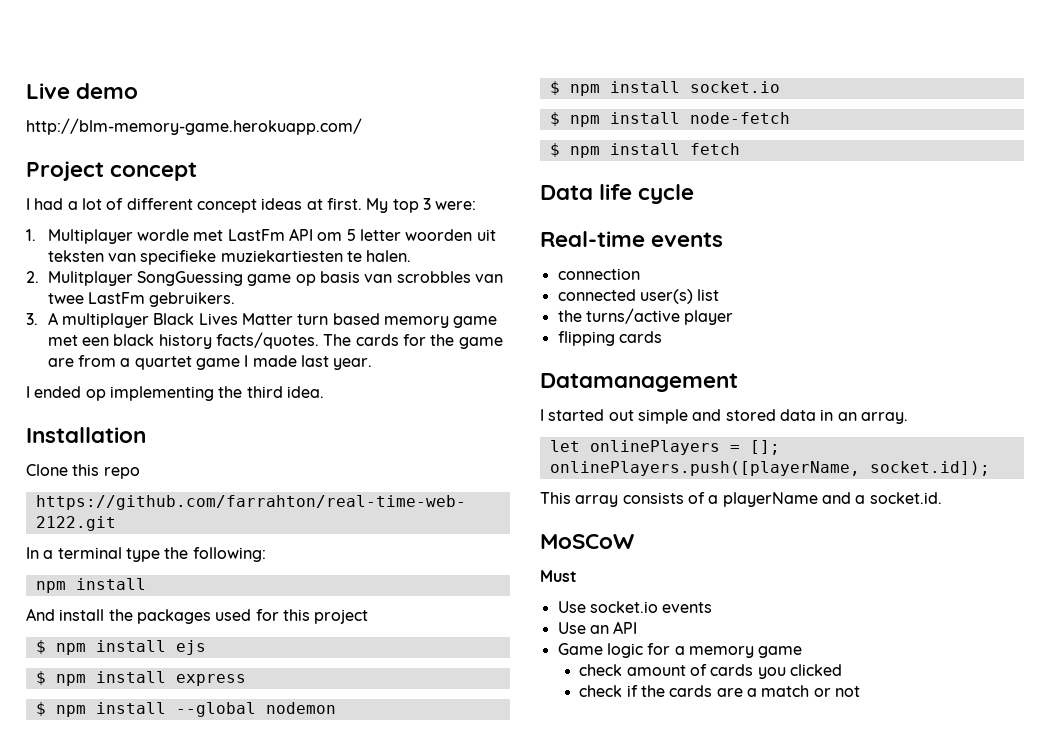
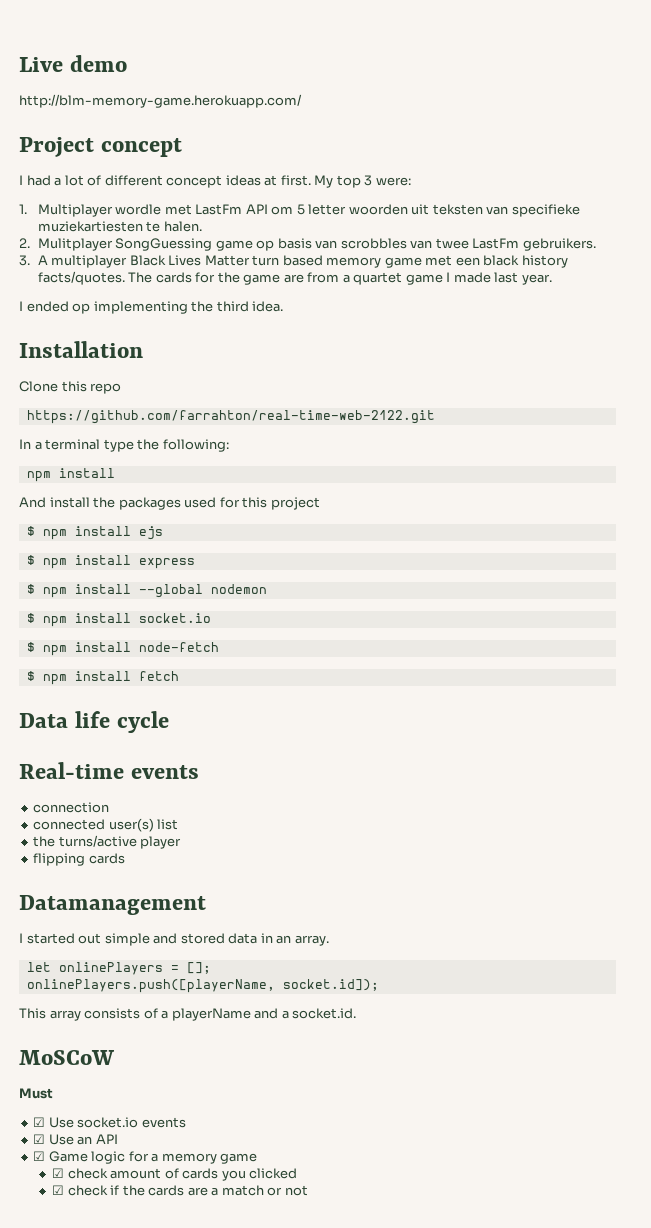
- Use socket.io events
+ ☑ Use socket.io events
- Use an API
+ ☑ Use an API
- Game logic for a memory game
+ ☑ Game logic for a memory game
- check amount of cards you clicked
+ ☑ check amount of cards you clicked
- check if the cards are a match or not
+ ☑ check if the cards are a match or not

